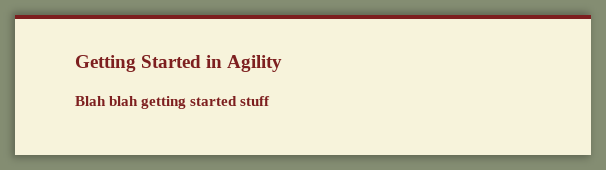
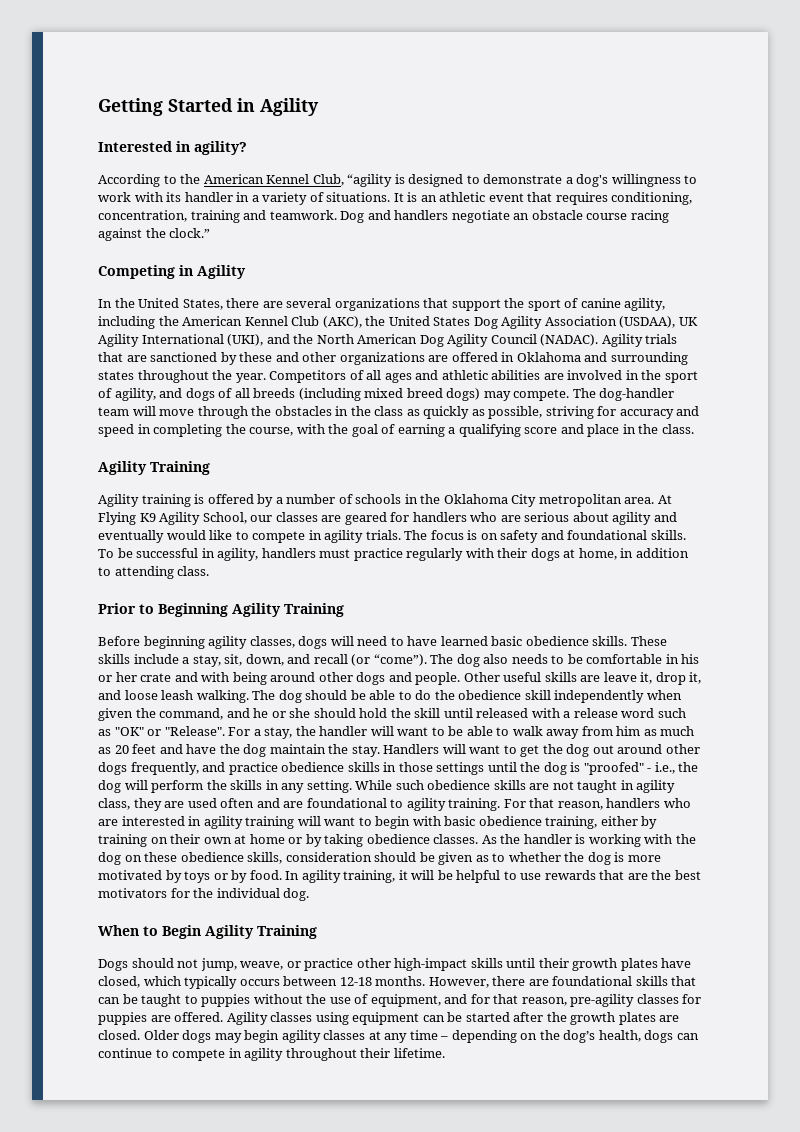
- Blah blah getting started stuff
+ Interested in agility?
+ According to the American Kennel Club, “agility is designed to demonstrate a dog's willingness to work with its handler in a variety of situations. It is an athletic event that requires conditioning, concentration, training and teamwork. Dog and handlers negotiate an obstacle course racing against the clock.”
+ Competing in Agility
+ In the United States, there are several organizations that support the sport of canine agility, including the American Kennel Club (AKC), the United States Dog Agility Association (USDAA), UK Agility International (UKI), and the North American Dog Agility Council (NADAC). Agility trials that are sanctioned by these and other organizations are offered in Oklahoma and surrounding states throughout the year. Competitors of all ages and athletic abilities are involved in the sport of agility, and dogs of all breeds (including mixed breed dogs) may compete. The dog-handler team will move through the obstacles in the class as quickly as possible, striving for accuracy and speed in completing the course, with the goal of earning a qualifying score and place in the class.
+ Agility Training
+ Agility training is offered by a number of schools in the Oklahoma City metropolitan area. At Flying K9 Agility School, our classes are geared for handlers who are serious about agility and eventually would like to compete in agility trials. The focus is on safety and foundational skills. To be successful in agility, handlers must practice regularly with their dogs at home, in addition to attending class.
+ Prior to Beginning Agility Training
+ Before beginning agility classes, dogs will need to have learned basic obedience skills. These skills include a stay, sit, down, and recall (or “come”). The dog also needs to be comfortable in his or her crate and with being around other dogs and people. Other useful skills are leave it, drop it, and loose leash walking. The dog should be able to do the obedience skill independently when given the command, and he or she should hold the skill until released with a release word such as "OK" or "Release". For a stay, the handler will want to be able to walk away from him as much as 20 feet and have the dog maintain the stay. Handlers will want to get the dog out around other dogs frequently, and practice obedience skills in those settings until the dog is "proofed" - i.e., the dog will perform the skills in any setting. While such obedience skills are not taught in agility class, they are used often and are foundational to agility training. For that reason, handlers who are interested in agility training will want to begin with basic obedience training, either by training on their own at home or by taking obedience classes. As the handler is working with the dog on these obedience skills, consideration should be given as to whether the dog is more motivated by toys or by food. In agility training, it will be helpful to use rewards that are the best motivators for the individual dog.
+ When to Begin Agility Training
+ Dogs should not jump, weave, or practice other high-impact skills until their growth plates have closed, which typically occurs between 12-18 months. However, there are foundational skills that can be taught to puppies without the use of equipment, and for that reason, pre-agility classes for puppies are offered. Agility classes using equipment can be started after the growth plates are closed. Older dogs may begin agility classes at any time – depending on the dog’s health, dogs can continue to compete in agility throughout their lifetime.

